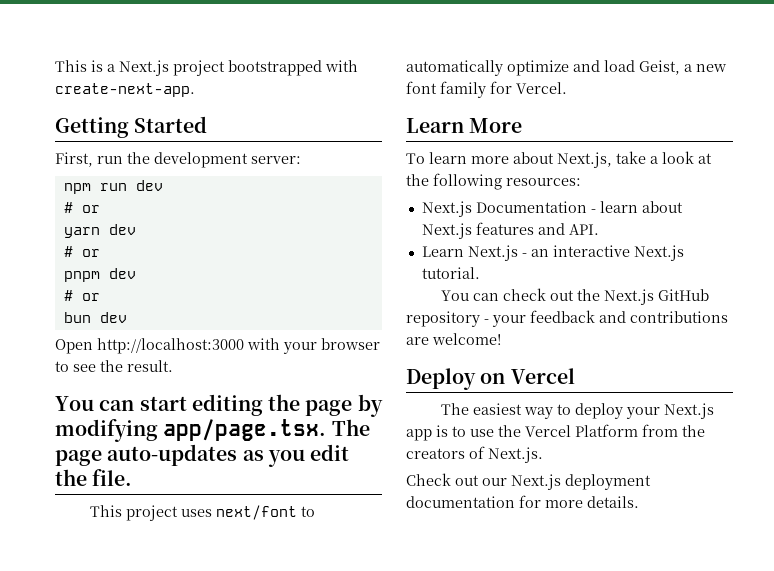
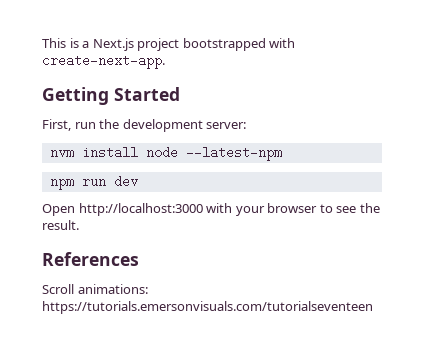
+ nvm install node --latest-npm
  npm run dev
- # or
- yarn dev
- # or
- pnpm dev
- # or
- bun dev
- You can start editing the page by modifying app/page.tsx. The page auto-updates as you edit the file.
- This project uses next/font to automatically optimize and load Geist, a new font family for Vercel.
- Learn More
- To learn more about Next.js, take a look at the following resources:
- Next.js Documentation - learn about Next.js features and API.
- Learn Next.js - an interactive Next.js tutorial.
- You can check out the Next.js GitHub repository - your feedback and contributions are welcome!
- Deploy on Vercel
- The easiest way to deploy your Next.js app is to use the Vercel Platform from the creators of Next.js.
- Check out our Next.js deployment documentation for more details.
+ References
+ Scroll animations: https://tutorials.emersonvisuals.com/tutorialseventeen

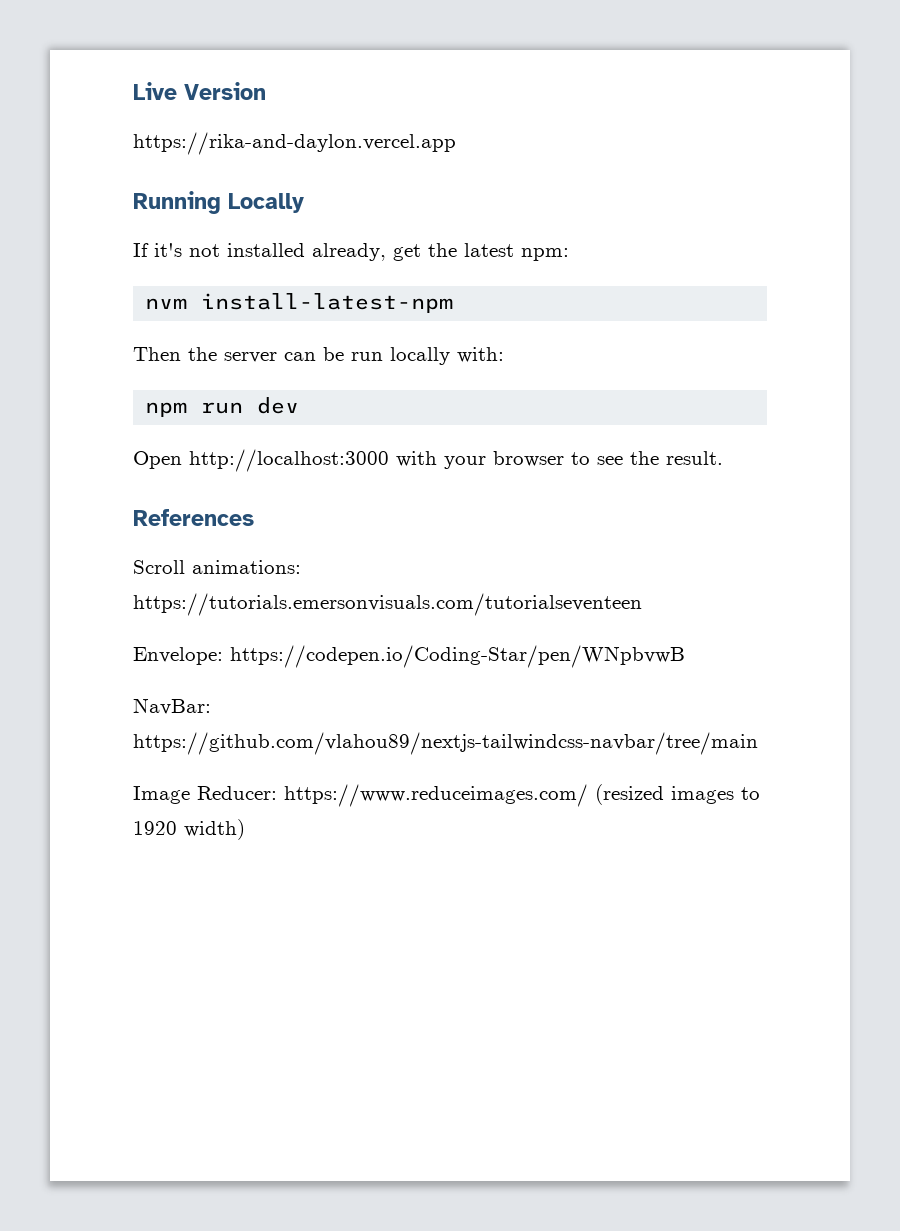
- This is a Next.js project bootstrapped with create-next-app.
- Getting Started
- First, run the development server:
- nvm install node --latest-npm
+ Live Version
+ https://rika-and-daylon.vercel.app
+ Running Locally
+ If it's not installed already, get the latest npm:
+ nvm install-latest-npm
+ Then the server can be run locally with:
+ Envelope: https://codepen.io/Coding-Star/pen/WNpbvwB
+ NavBar: https://github.com/vlahou89/nextjs-tailwindcss-navbar/tree/main
+ Image Reducer: https://www.reduceimages.com/ (resized images to 1920 width)

